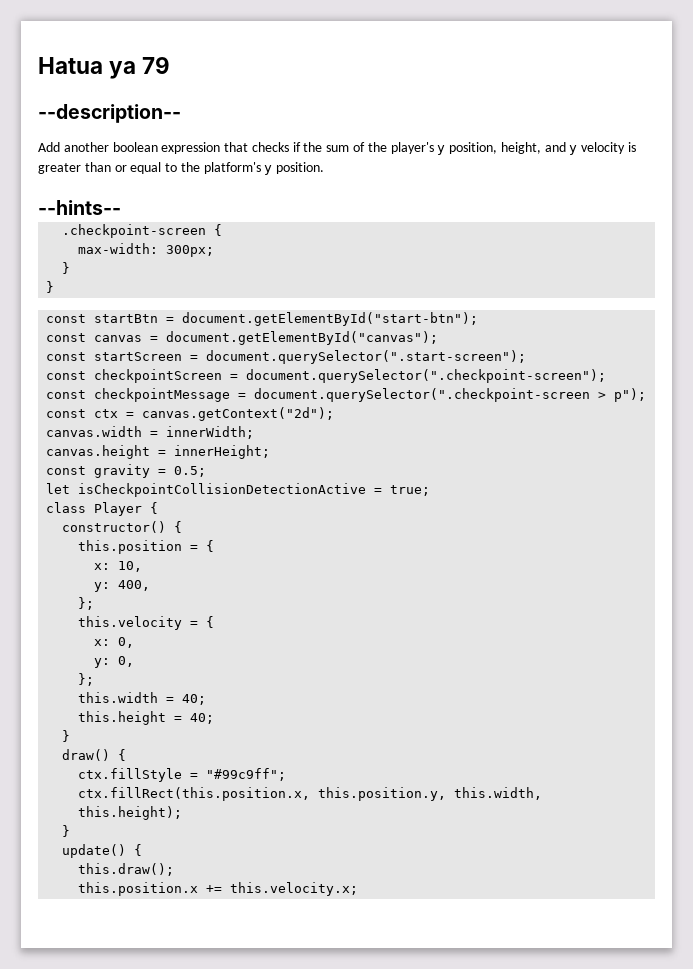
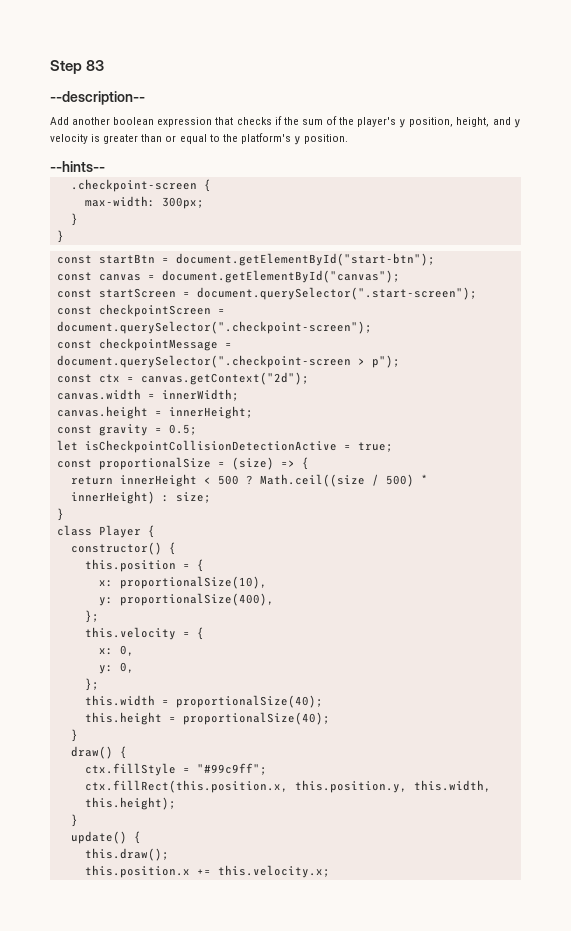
- Hatua ya 79
+ Step 83
+ const proportionalSize = (size) => {
+ return innerHeight < 500 ? Math.ceil((size / 500) * innerHeight) : size;
+ }
- x: 10,
- y: 400,
+ x: proportionalSize(10),
+ y: proportionalSize(400),
- this.width = 40;
+ this.width = proportionalSize(40);
- this.height = 40;
+ this.height = proportionalSize(40);

